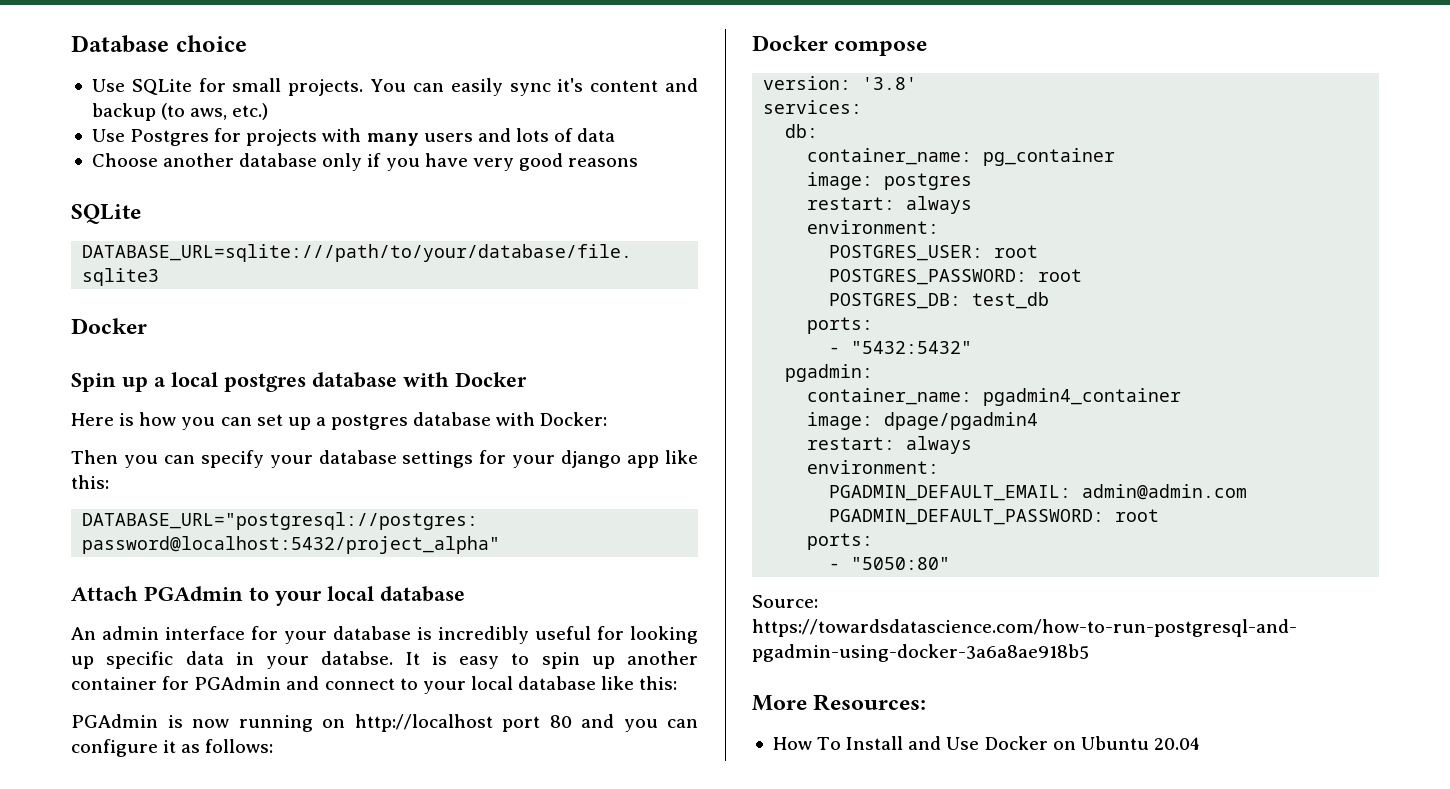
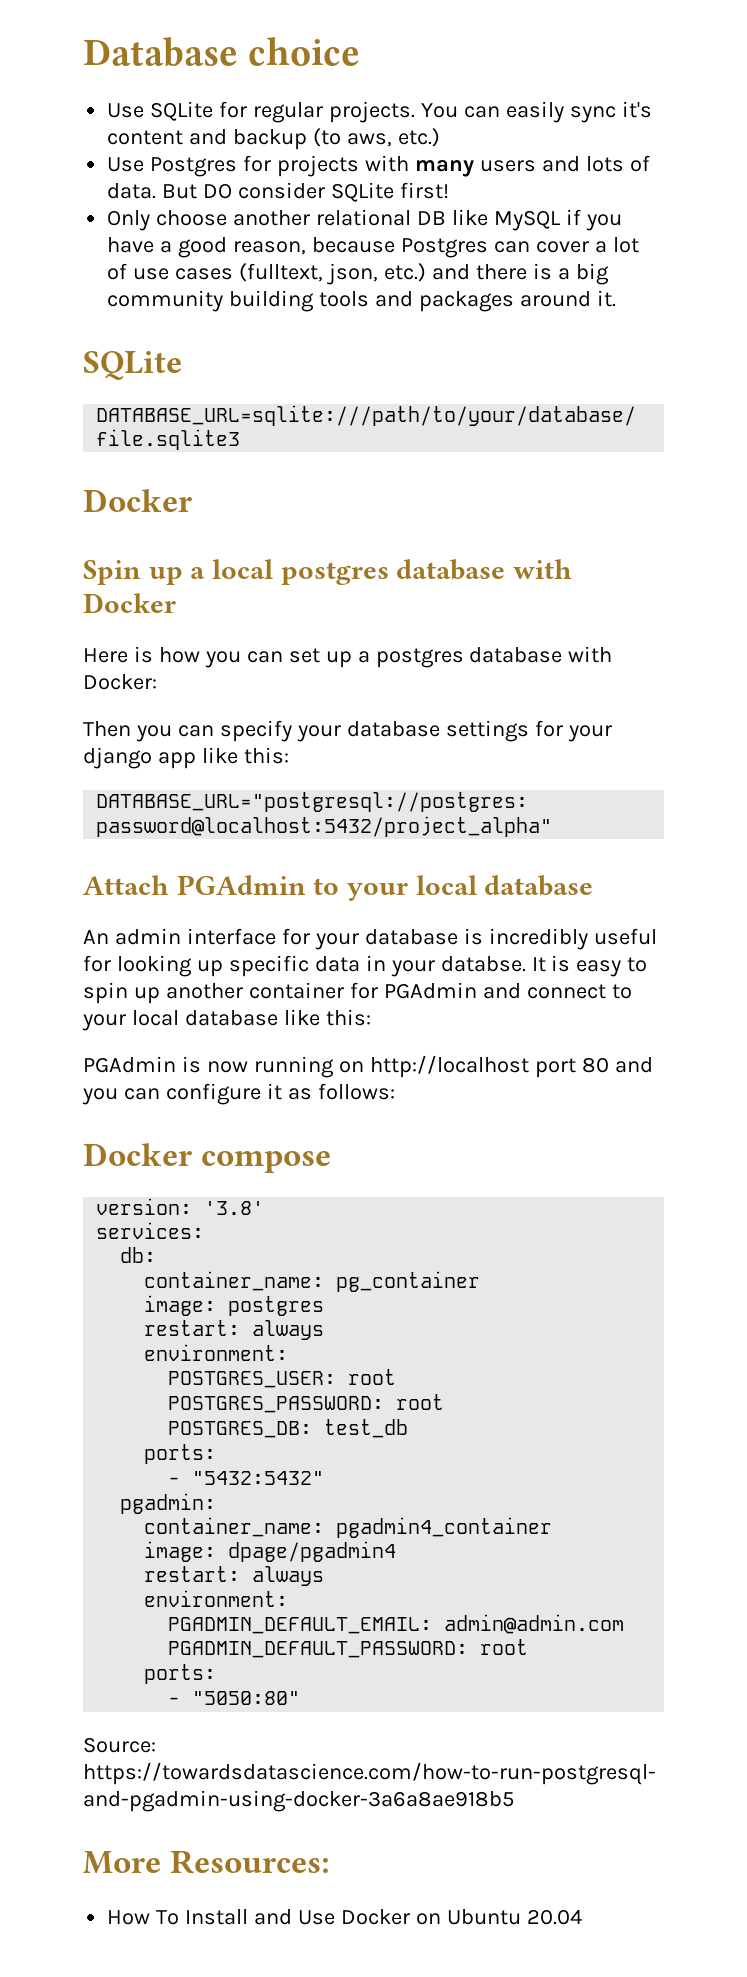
- Use SQLite for small projects.
+ Use SQLite for regular projects.
- Use Postgres for projects with many users and lots of data
- Choose another database only if you have very good reasons
+ Use Postgres for projects with many users and lots of data. But DO consider SQLite first!
+ Only choose another relational DB like MySQL if you have a good reason, because Postgres can cover a lot of use cases (fulltext, json, etc.) and there is a big community building tools and packages around it.

